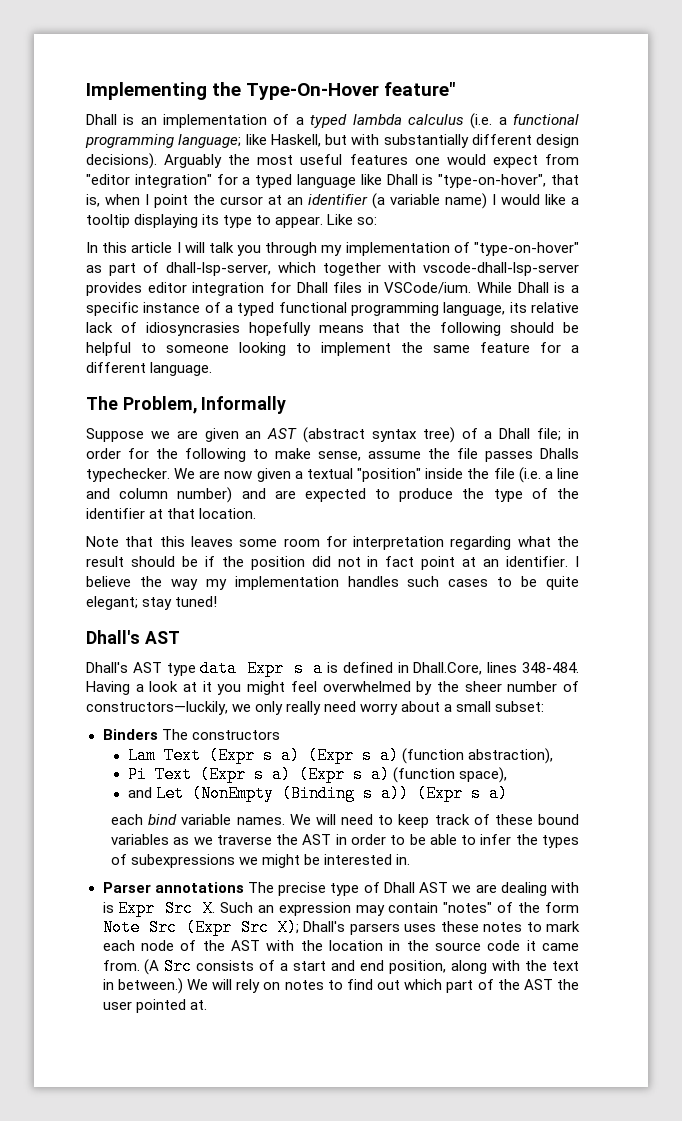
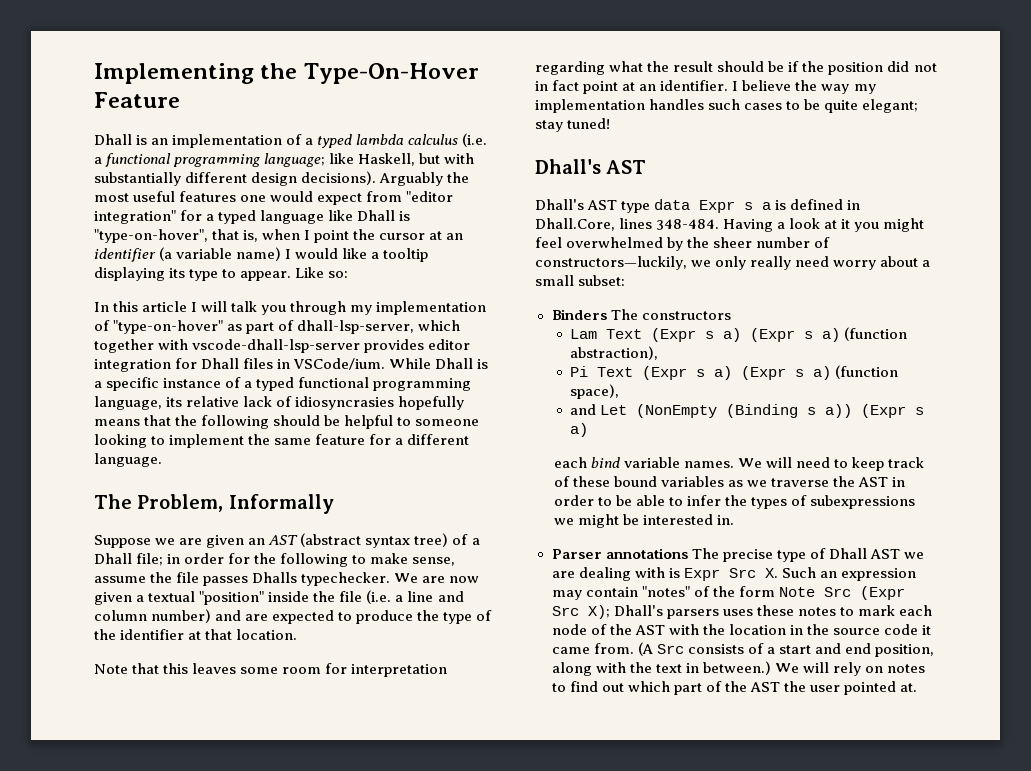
- Implementing the Type-On-Hover feature"
+ Implementing the Type-On-Hover Feature

